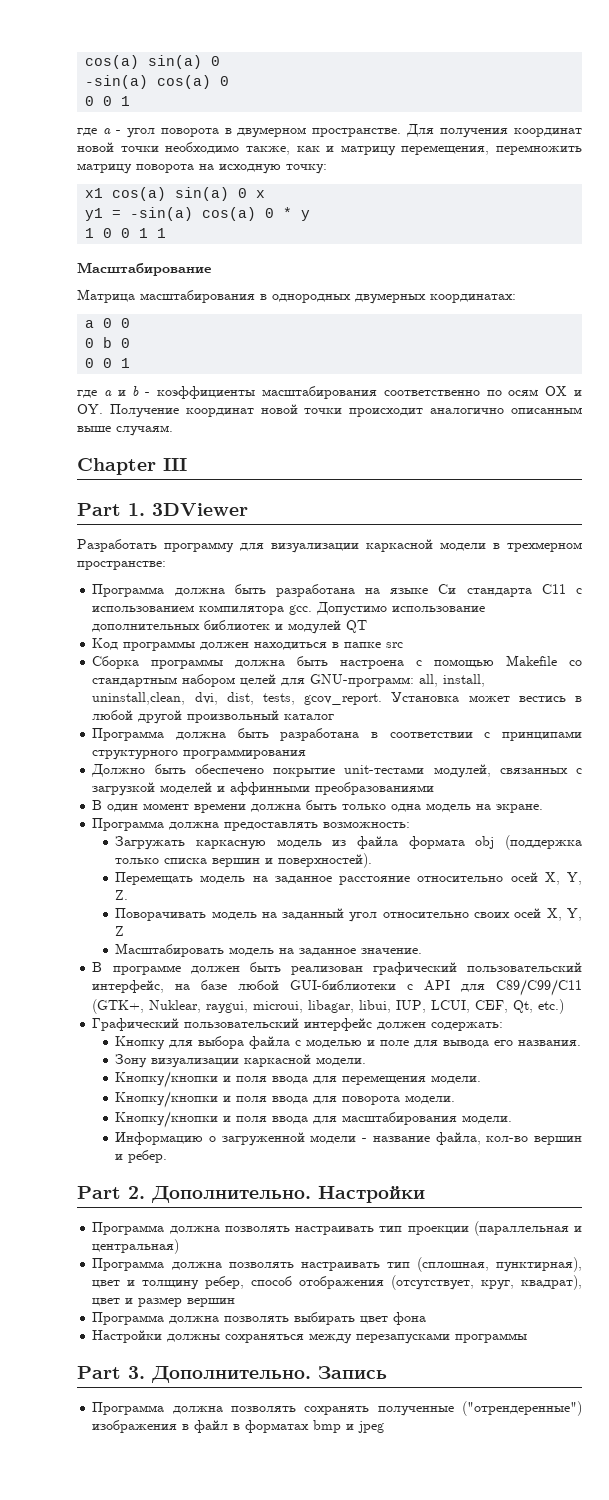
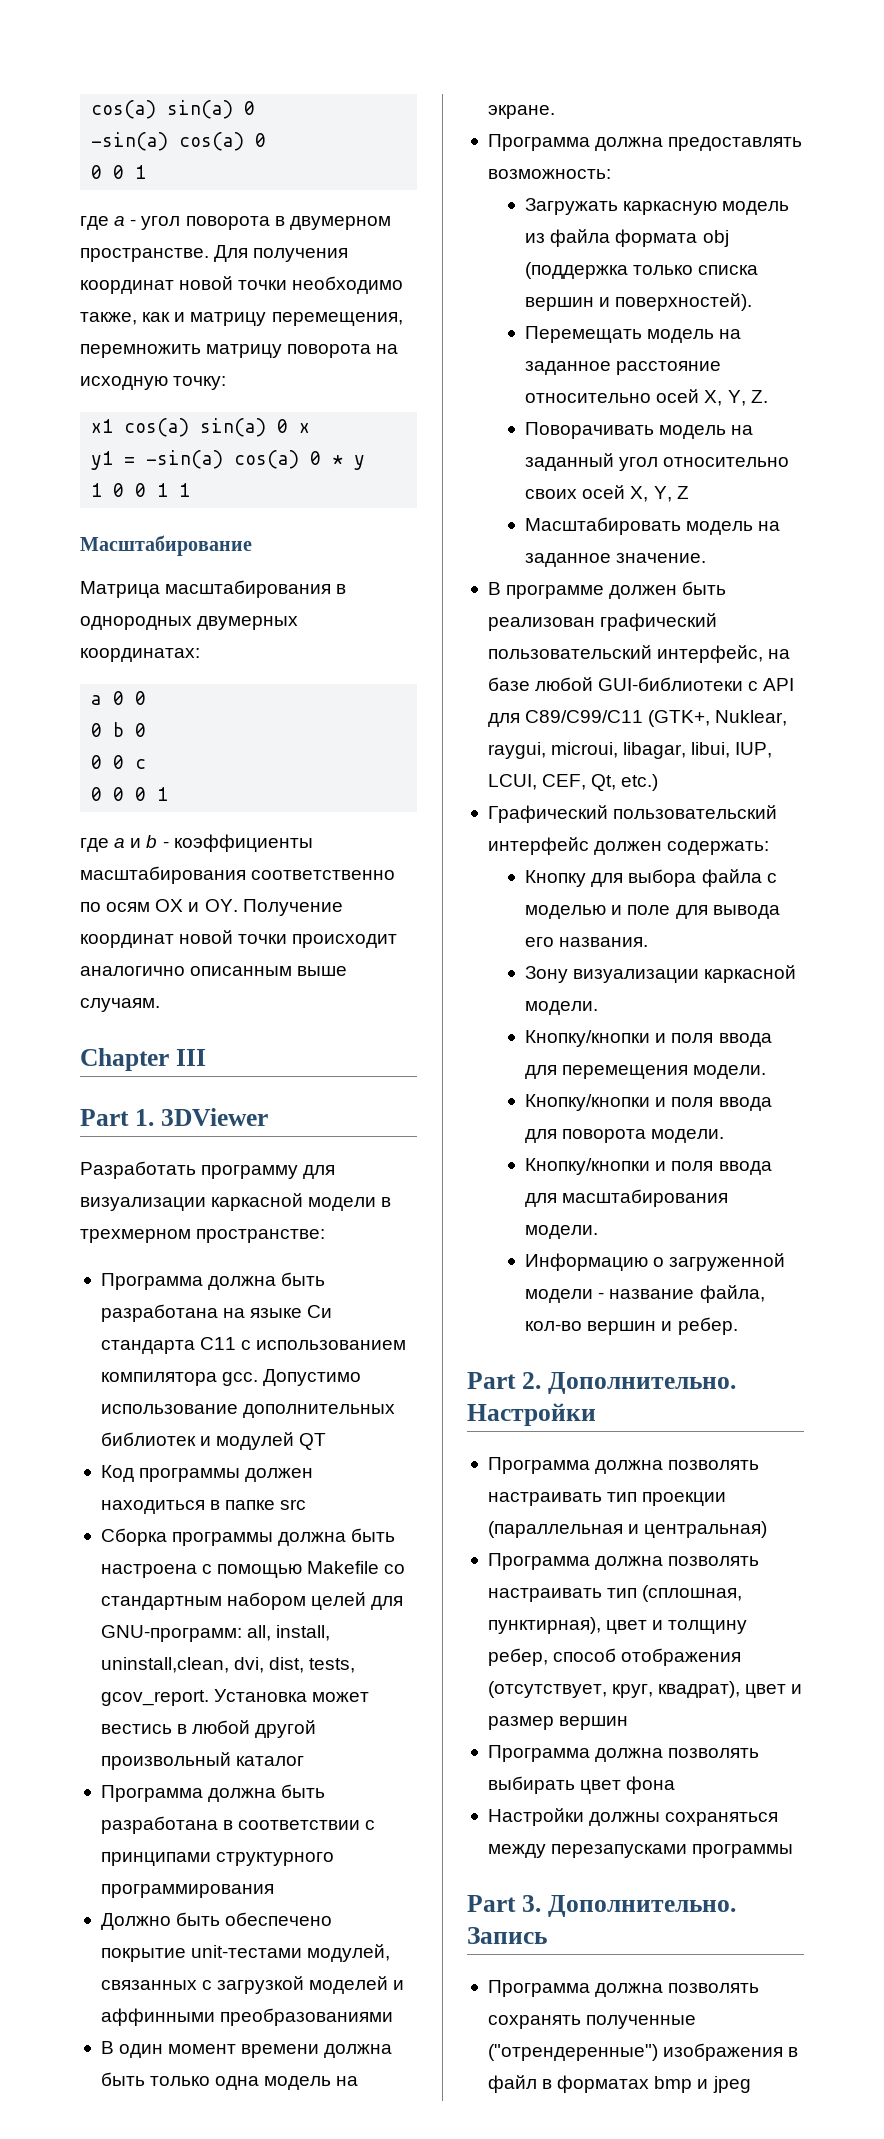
  0 b 0
- 0 0 1
+ 0 0 c
+ 0 0 0 1

